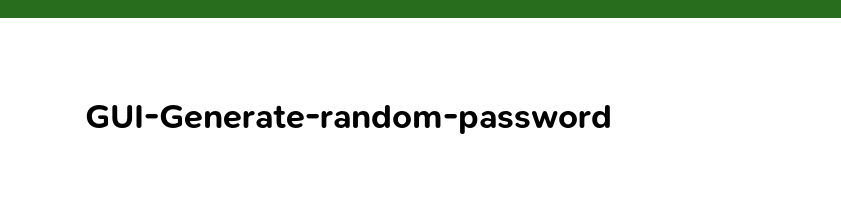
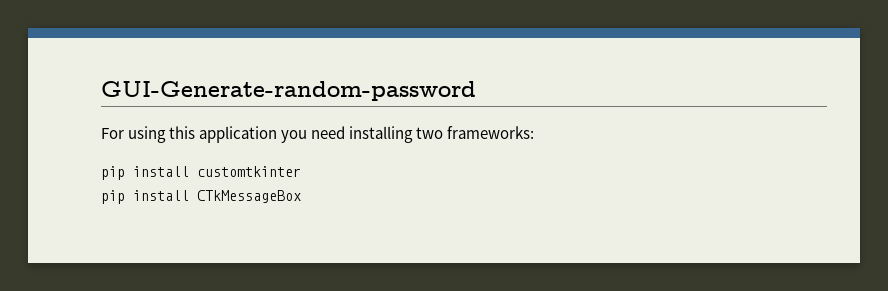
+ For using this application you need installing two frameworks:
+ pip install customtkinter
+ pip install CTkMessageBox

